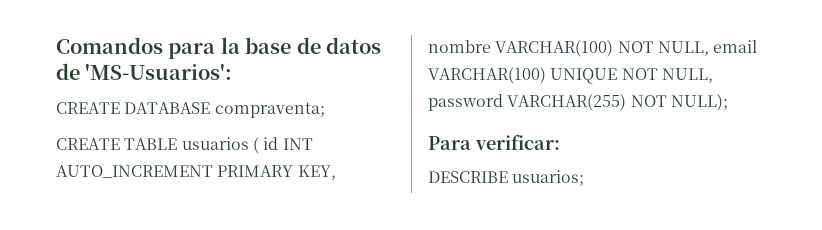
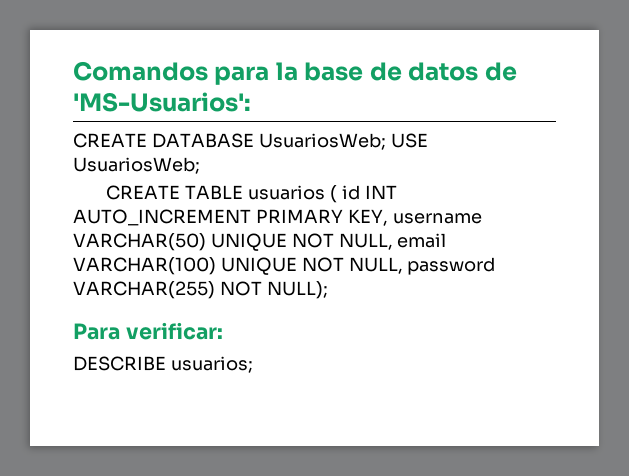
- CREATE DATABASE compraventa;
+ CREATE DATABASE UsuariosWeb; USE UsuariosWeb;
- CREATE TABLE usuarios ( id INT AUTO_INCREMENT PRIMARY KEY, nombre VARCHAR(100) NOT NULL, email VARCHAR(100) UNIQUE NOT NULL, password VARCHAR(255) NOT NULL);
+ CREATE TABLE usuarios ( id INT AUTO_INCREMENT PRIMARY KEY, username VARCHAR(50) UNIQUE NOT NULL, email VARCHAR(100) UNIQUE NOT NULL, password VARCHAR(255) NOT NULL);

